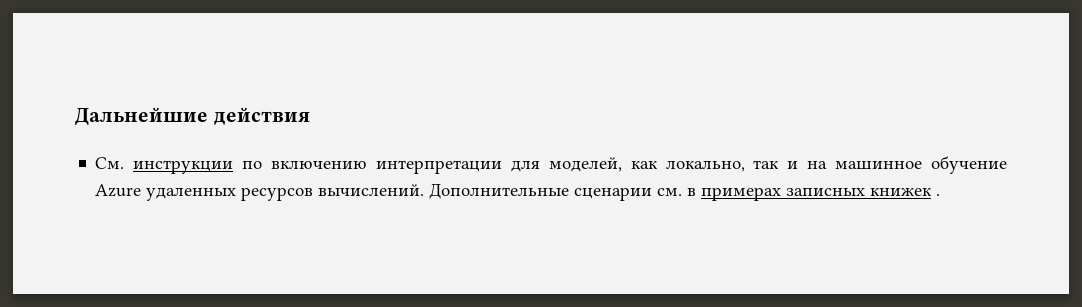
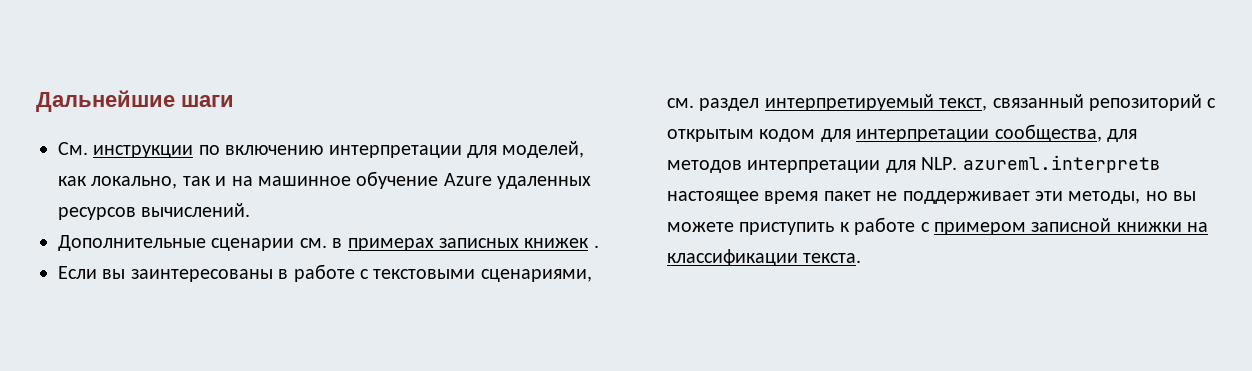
- Дальнейшие действия
+ Дальнейшие шаги
- См. инструкции по включению интерпретации для моделей, как локально, так и на машинное обучение Azure удаленных ресурсов вычислений. Дополнительные сценарии см. в примерах записных книжек .
+ См. инструкции по включению интерпретации для моделей, как локально, так и на машинное обучение Azure удаленных ресурсов вычислений.
+ Дополнительные сценарии см. в примерах записных книжек .
+ Если вы заинтересованы в работе с текстовыми сценариями, см. раздел интерпретируемый текст, связанный репозиторий с открытым кодом для интерпретации сообщества, для методов интерпретации для NLP. azureml.interpretв настоящее время пакет не поддерживает эти методы, но вы можете приступить к работе с примером записной книжки на классификации текста.

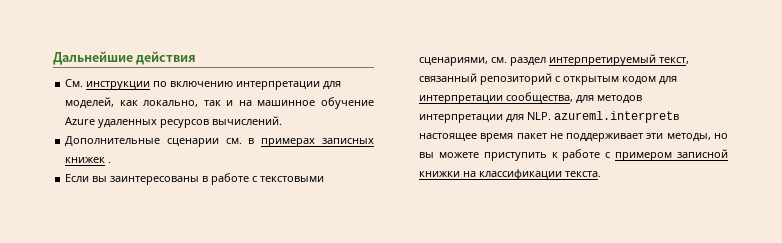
- Дальнейшие шаги
+ Дальнейшие действия

